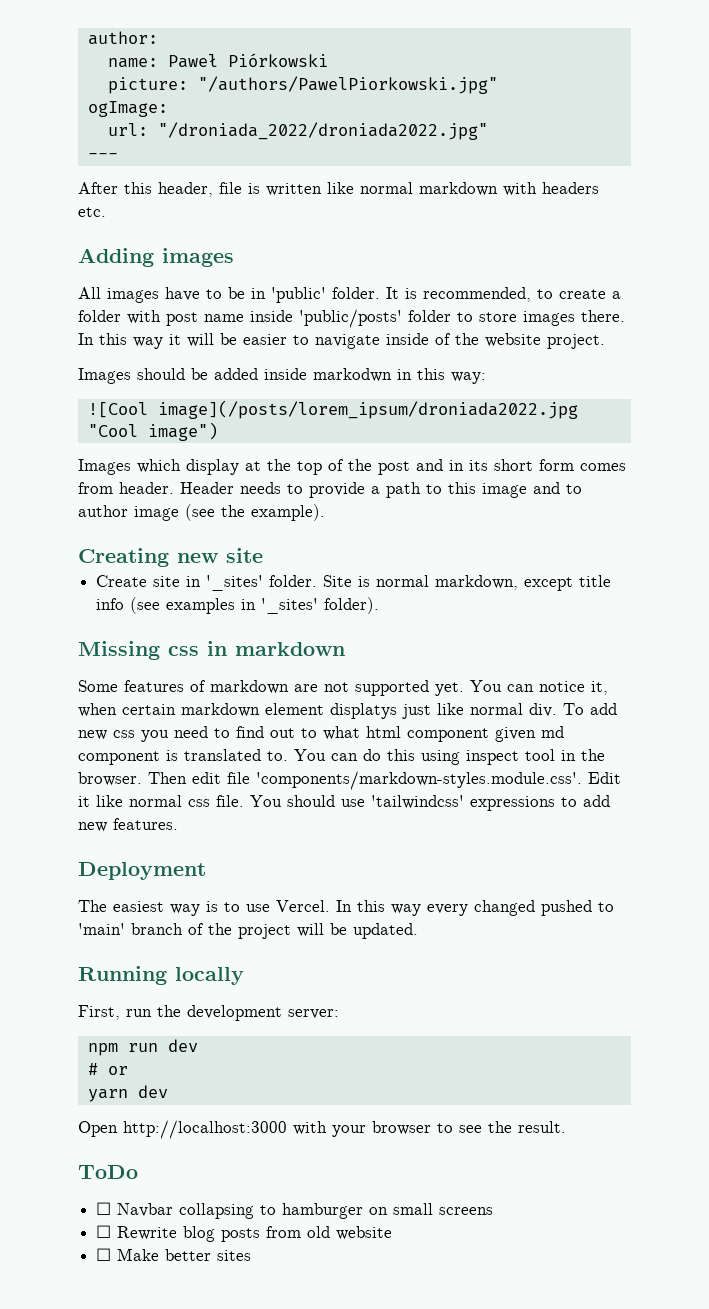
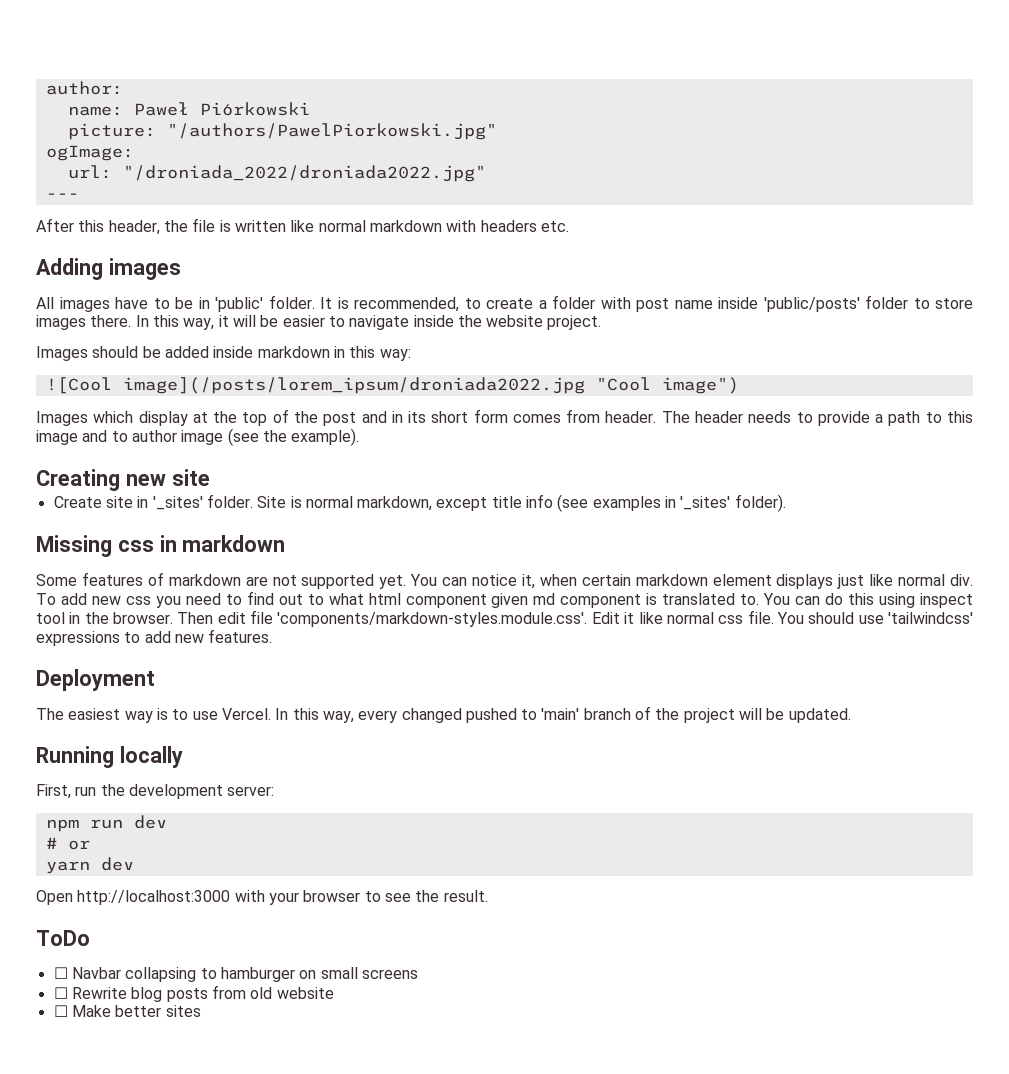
- After this header, file is written like normal markdown with headers etc.
+ After this header, the file is written like normal markdown with headers etc.
- In this way it will be easier to navigate inside of the website project.
+ In this way, it will be easier to navigate inside the website project.
- Images should be added inside markodwn in this way:
+ Images should be added inside markdown in this way:
- Header needs to provide a path to this image and to author image (see the example).
+ The header needs to provide a path to this image and to author image (see the example).
- You can notice it, when certain markdown element displatys just like normal div.
+ You can notice it, when certain markdown element displays just like normal div.
- In this way every changed pushed to 'main' branch of the project will be updated.
+ In this way, every changed pushed to 'main' branch of the project will be updated.

